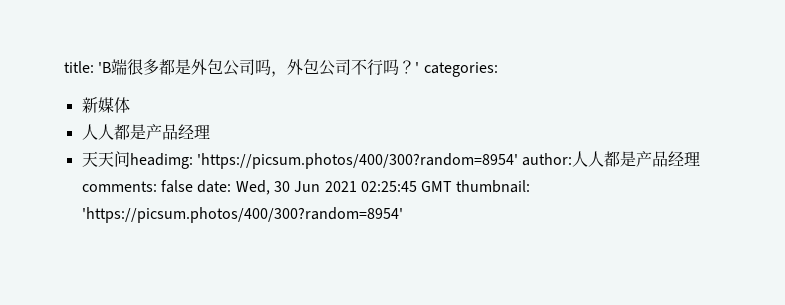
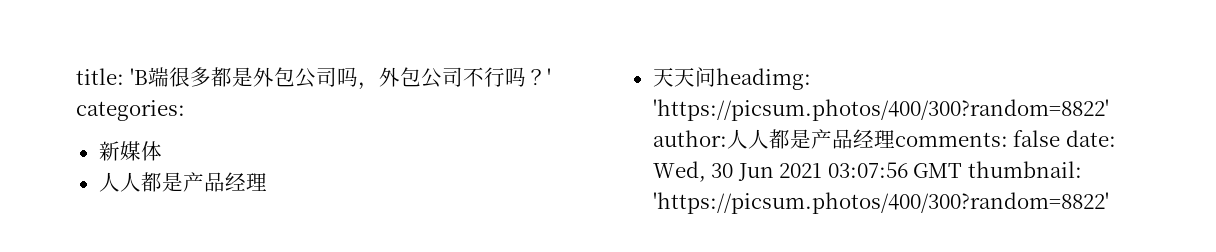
- 天天问headimg: 'https://picsum.photos/400/300?random=8954' author:人人都是产品经理comments: false date: Wed, 30 Jun 2021 02:25:45 GMT thumbnail: 'https://picsum.photos/400/300?random=8954'
+ 天天问headimg: 'https://picsum.photos/400/300?random=8822' author:人人都是产品经理comments: false date: Wed, 30 Jun 2021 03:07:56 GMT thumbnail: 'https://picsum.photos/400/300?random=8822'

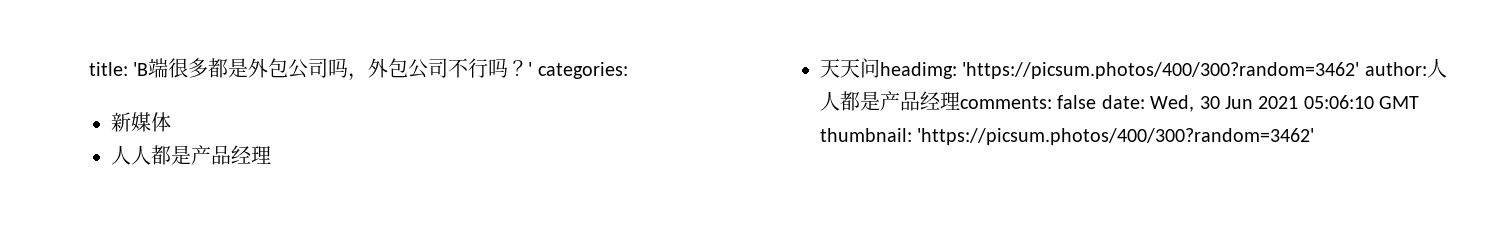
- 天天问headimg: 'https://picsum.photos/400/300?random=8822' author:人人都是产品经理comments: false date: Wed, 30 Jun 2021 03:07:56 GMT thumbnail: 'https://picsum.photos/400/300?random=8822'
+ 天天问headimg: 'https://picsum.photos/400/300?random=3462' author:人人都是产品经理comments: false date: Wed, 30 Jun 2021 05:06:10 GMT thumbnail: 'https://picsum.photos/400/300?random=3462'

